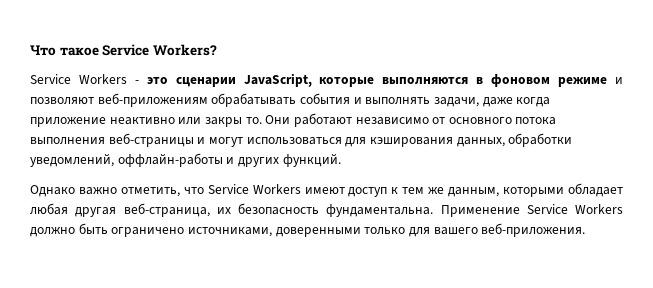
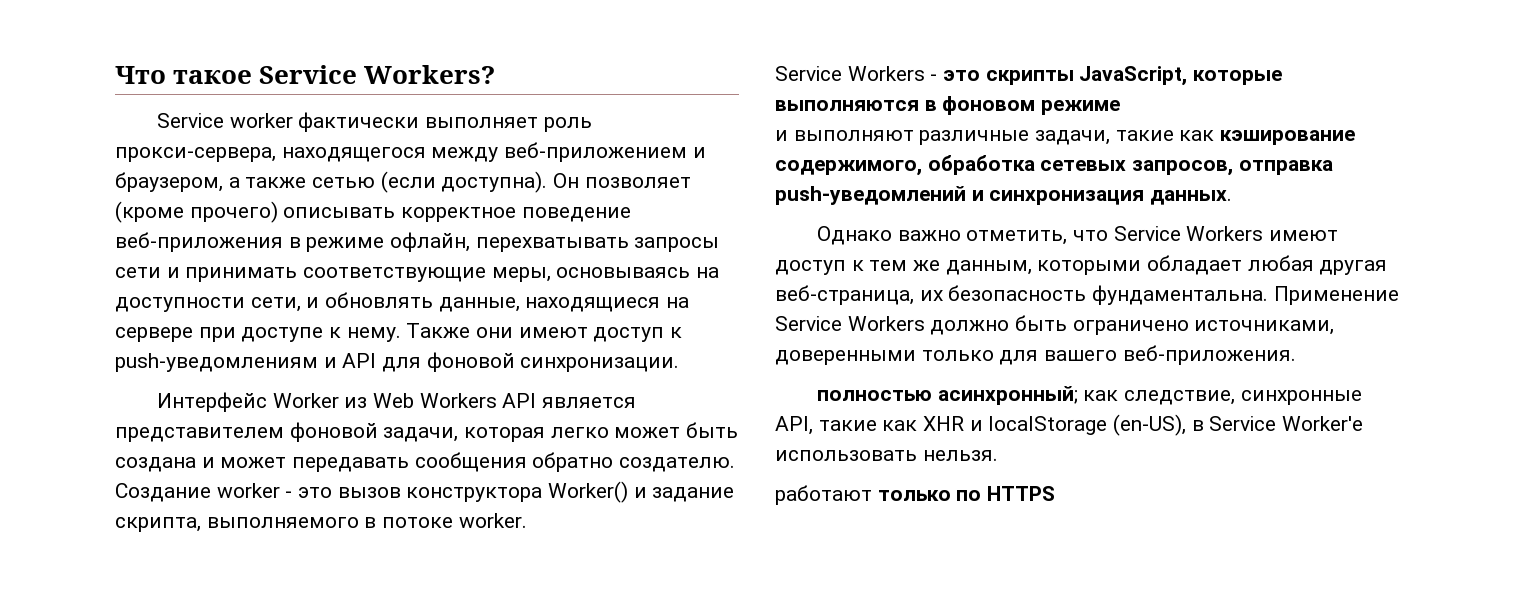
+ Service worker фактически выполняет роль прокси-сервера, находящегося между веб-приложением и браузером, а также сетью (если доступна). Он позволяет (кроме прочего) описывать корректное поведение веб-приложения в режиме офлайн, перехватывать запросы сети и принимать соответствующие меры, основываясь на доступности сети, и обновлять данные, находящиеся на сервере при доступе к нему. Также они имеют доступ к push-уведомлениям и API для фоновой синхронизации.
+ Интерфейс Worker из Web Workers API является представителем фоновой задачи, которая легко может быть создана и может передавать сообщения обратно создателю. Создание worker - это вызов конструктора Worker() и задание скрипта, выполняемого в потоке worker.
- Service Workers - это сценарии JavaScript, которые выполняются в фоновом режиме и позволяют веб-приложениям обрабатывать события и выполнять задачи, даже когда приложение неактивно или закры то. Они работают независимо от основного потока выполнения веб-страницы и могут использоваться для кэширования данных, обработки уведомлений, оффлайн-работы и других функций.
+ Service Workers - это скрипты JavaScript, которые выполняются в фоновом режиме
+ и выполняют различные задачи, такие как кэширование содержимого, обработка сетевых запросов, отправка push-уведомлений и синхронизация данных.
+ полностью асинхронный; как следствие, синхронные API, такие как XHR и localStorage (en-US), в Service Worker'е использовать нельзя.
+ работают только по HTTPS

